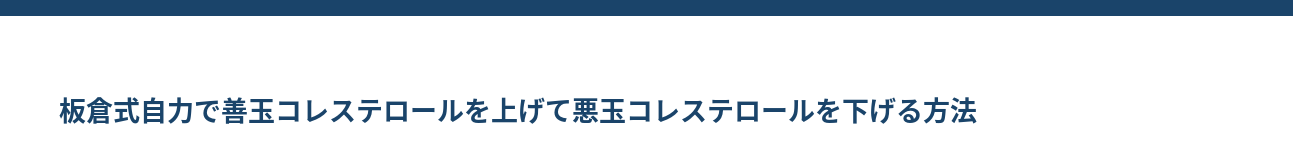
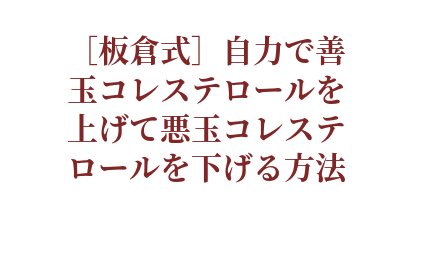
- 板倉式自力で善玉コレステロールを上げて悪玉コレステロールを下げる方法
+ ［板倉式］自力で善玉コレステロールを上げて悪玉コレステロールを下げる方法

